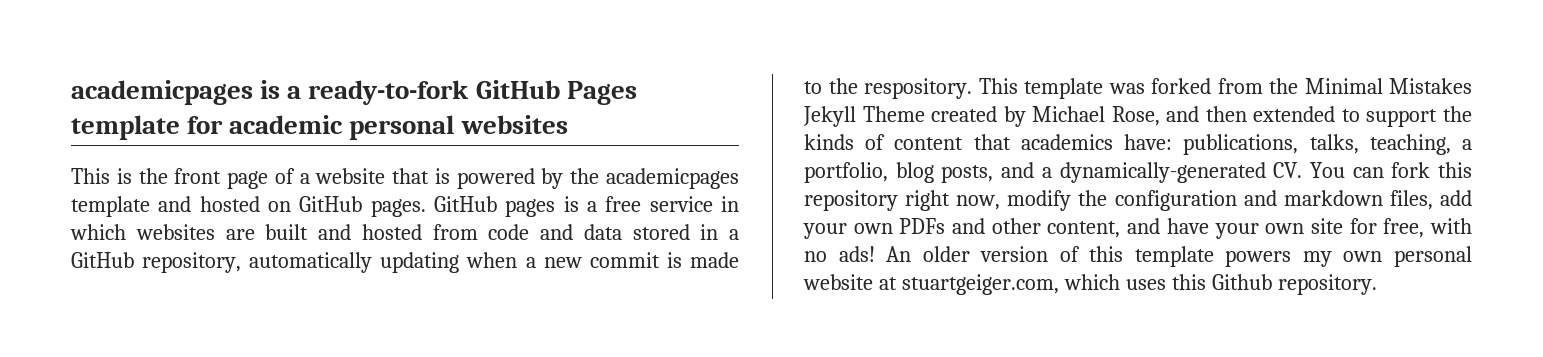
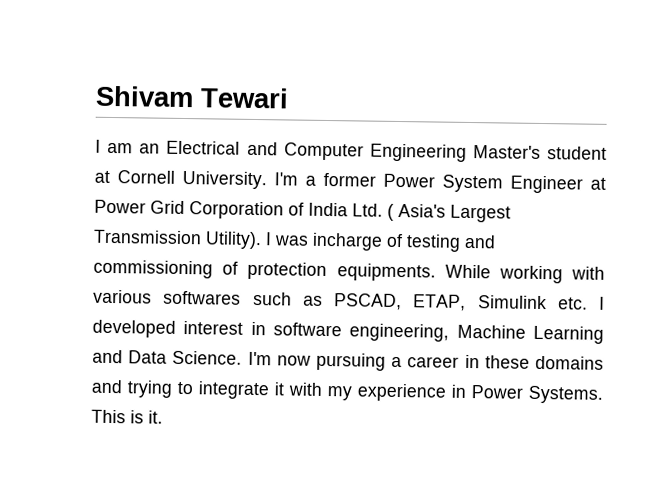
- academicpages is a ready-to-fork GitHub Pages template for academic personal websites
- This is the front page of a website that is powered by the academicpages template and hosted on GitHub pages. GitHub pages is a free service in which websites are built and hosted from code and data stored in a GitHub repository, automatically updating when a new commit is made to the respository. This template was forked from the Minimal Mistakes Jekyll Theme created by Michael Rose, and then extended to support the kinds of content that academics have: publications, talks, teaching, a portfolio, blog posts, and a dynamically-generated CV. You can fork this repository right now, modify the configuration and markdown files, add your own PDFs and other content, and have your own site for free, with no ads! An older version of this template powers my own personal website at stuartgeiger.com, which uses this Github repository.
+ Shivam Tewari
+ I am an Electrical and Computer Engineering Master's student at Cornell University. I'm a former Power System Engineer at Power Grid Corporation of India Ltd. ( Asia's Largest Transmission Utility). I was incharge of testing and commissioning of protection equipments. While working with various softwares such as PSCAD, ETAP, Simulink etc. I developed interest in software engineering, Machine Learning and Data Science. I'm now pursuing a career in these domains and trying to integrate it with my experience in Power Systems. This is it.

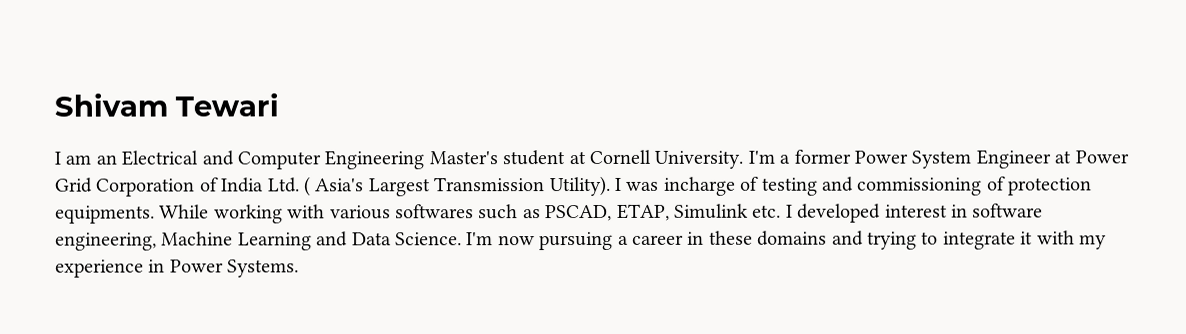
- This is it.

